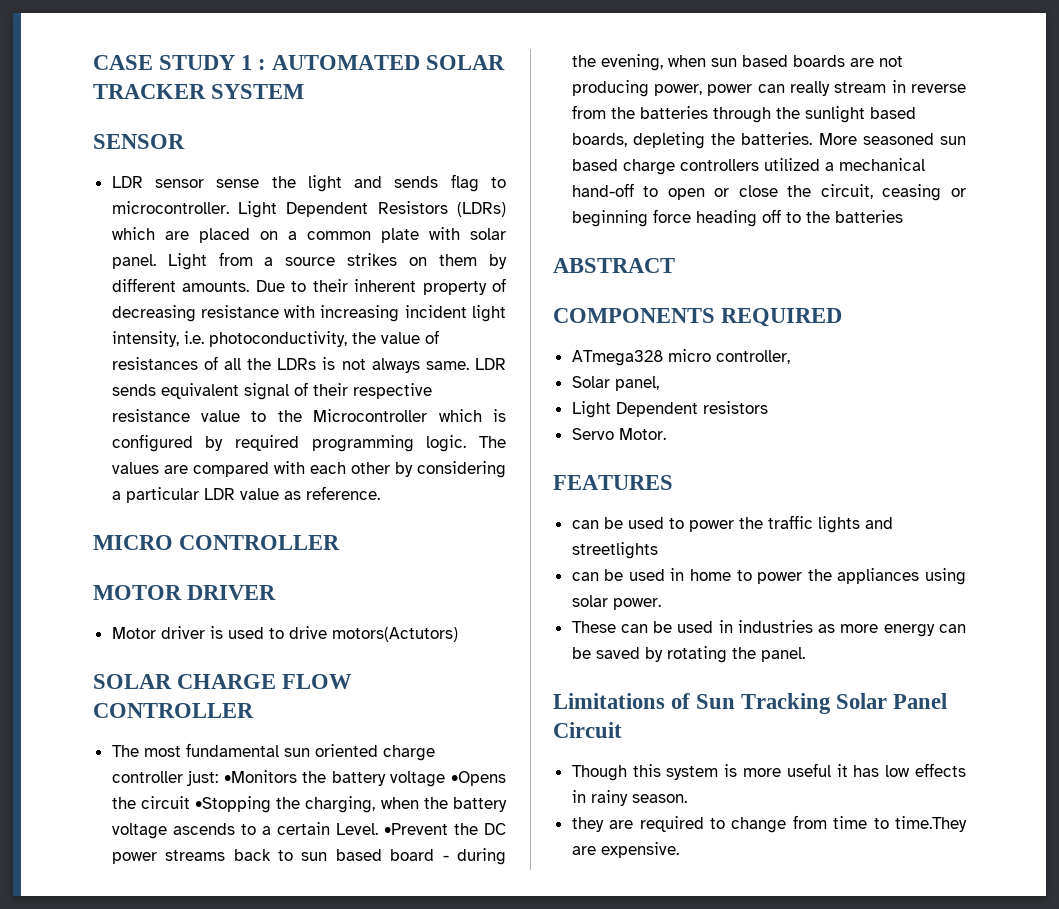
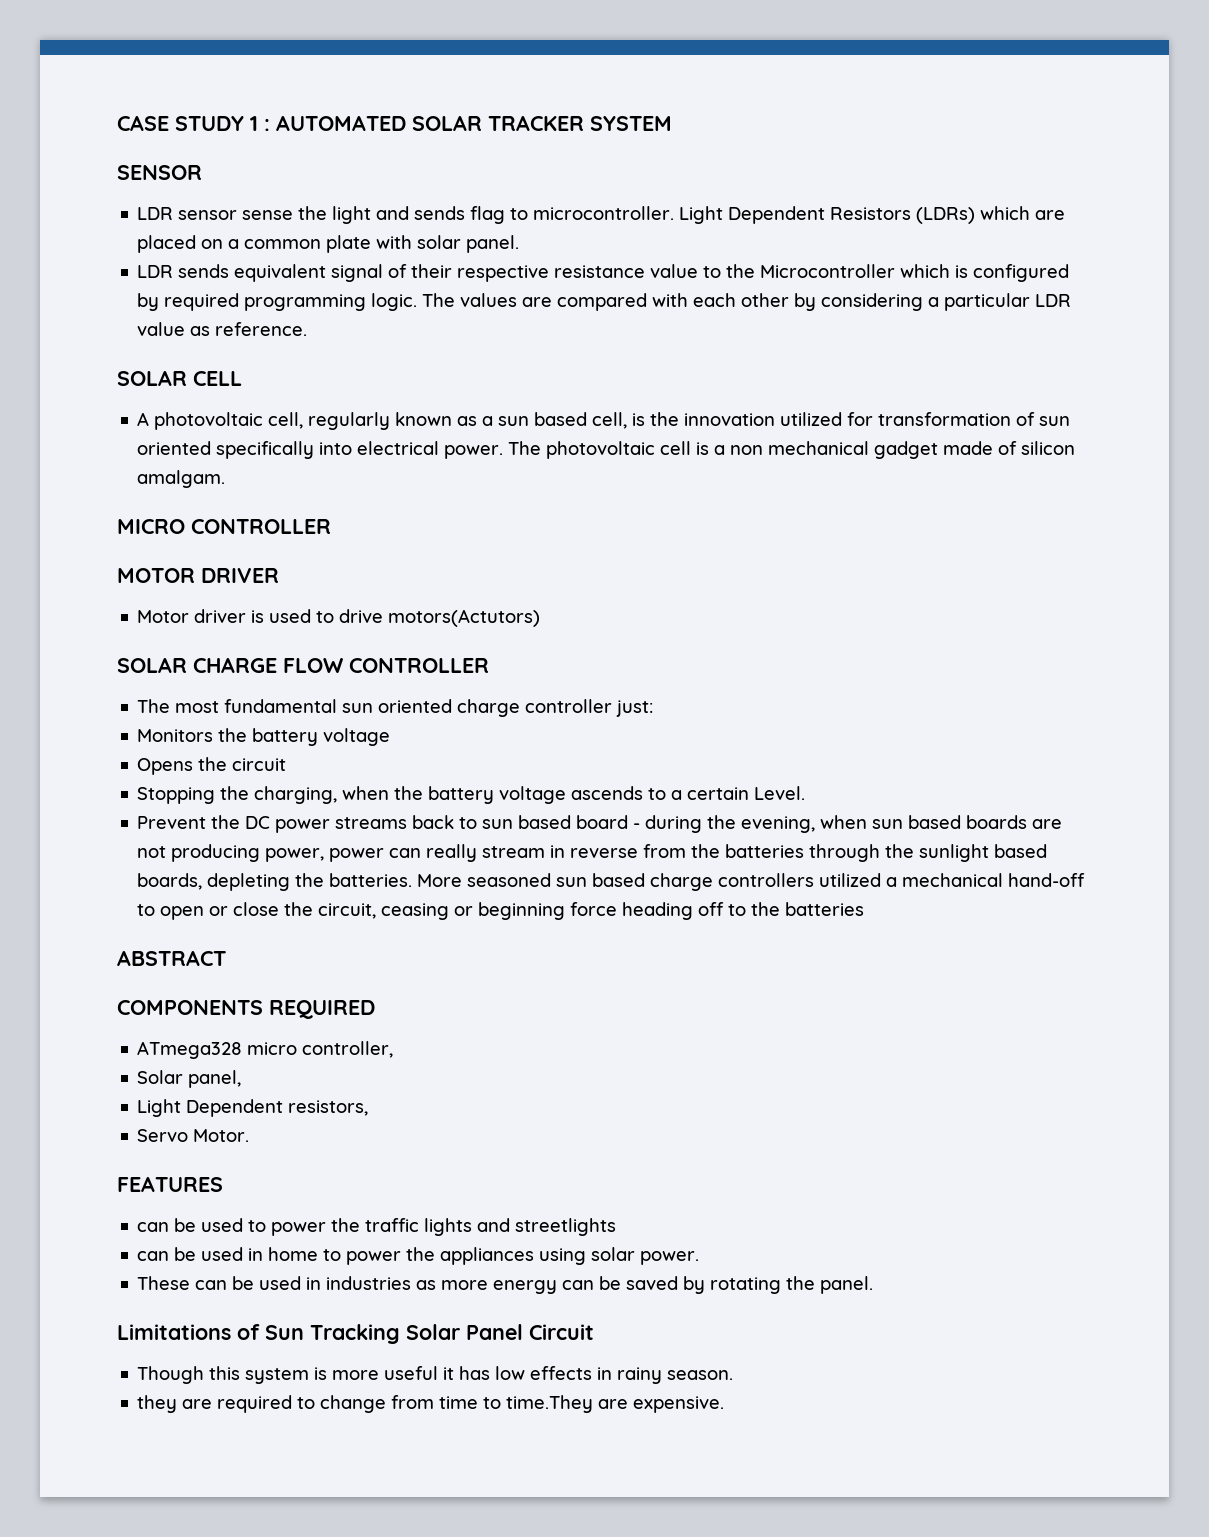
- Light Dependent Resistors (LDRs) which are placed on a common plate with solar panel. Light from a source strikes on them by different amounts. Due to their inherent property of decreasing resistance with increasing incident light intensity, i.e. photoconductivity, the value of resistances of all the LDRs is not always same. LDR sends equivalent signal of their respective resistance value to the Microcontroller which is configured by required programming logic.
+ Light Dependent Resistors (LDRs) which are placed on a common plate with solar panel.
+ LDR sends equivalent signal of their respective resistance value to the Microcontroller which is configured by required programming logic.
+ SOLAR CELL
+ A photovoltaic cell, regularly known as a sun based cell, is the innovation utilized for transformation of sun oriented specifically into electrical power. The photovoltaic cell is a non mechanical gadget made of silicon amalgam.
- The most fundamental sun oriented charge controller just: •Monitors the battery voltage •Opens the circuit •Stopping the charging, when the battery voltage ascends to a certain Level. •Prevent the DC power streams back to sun based board - during the evening, when sun based boards are not producing power, power can really stream in reverse from the batteries through the sunlight based boards, depleting the batteries.
+ The most fundamental sun oriented charge controller just:
+ Monitors the battery voltage
+ Opens the circuit
+ Stopping the charging, when the battery voltage ascends to a certain Level.
+ Prevent the DC power streams back to sun based board - during the evening, when sun based boards are not producing power, power can really stream in reverse from the batteries through the sunlight based boards, depleting the batteries.
- Light Dependent resistors
+ Light Dependent resistors,

